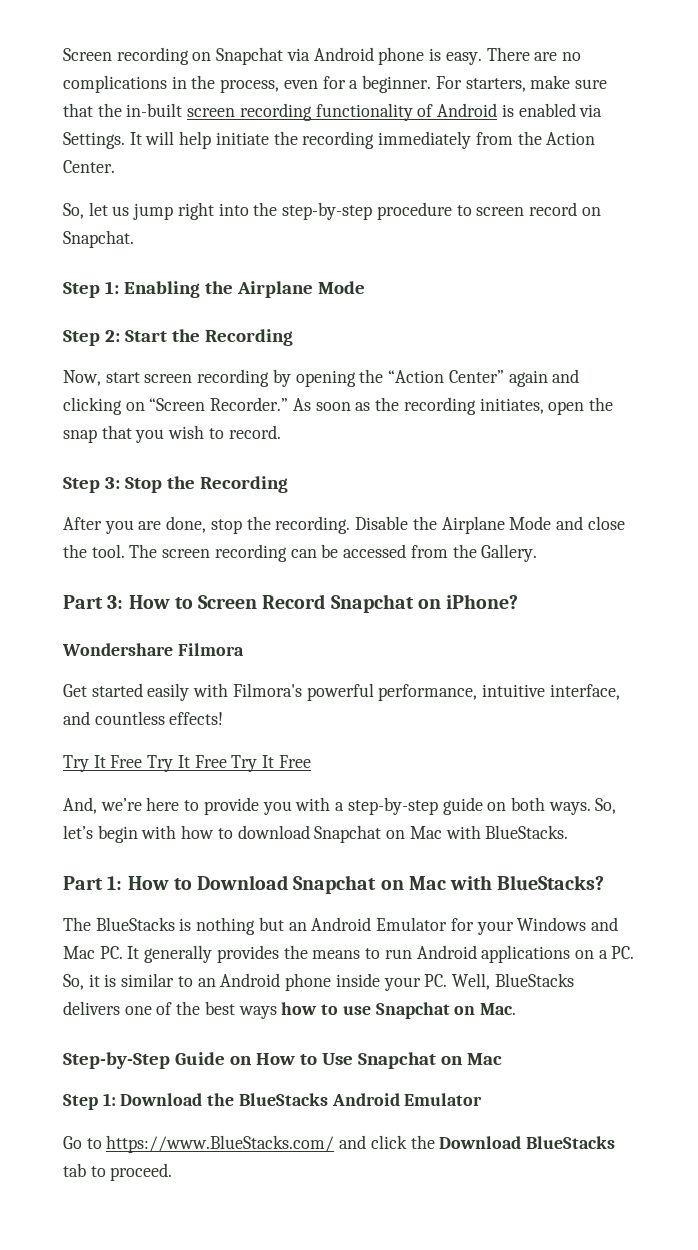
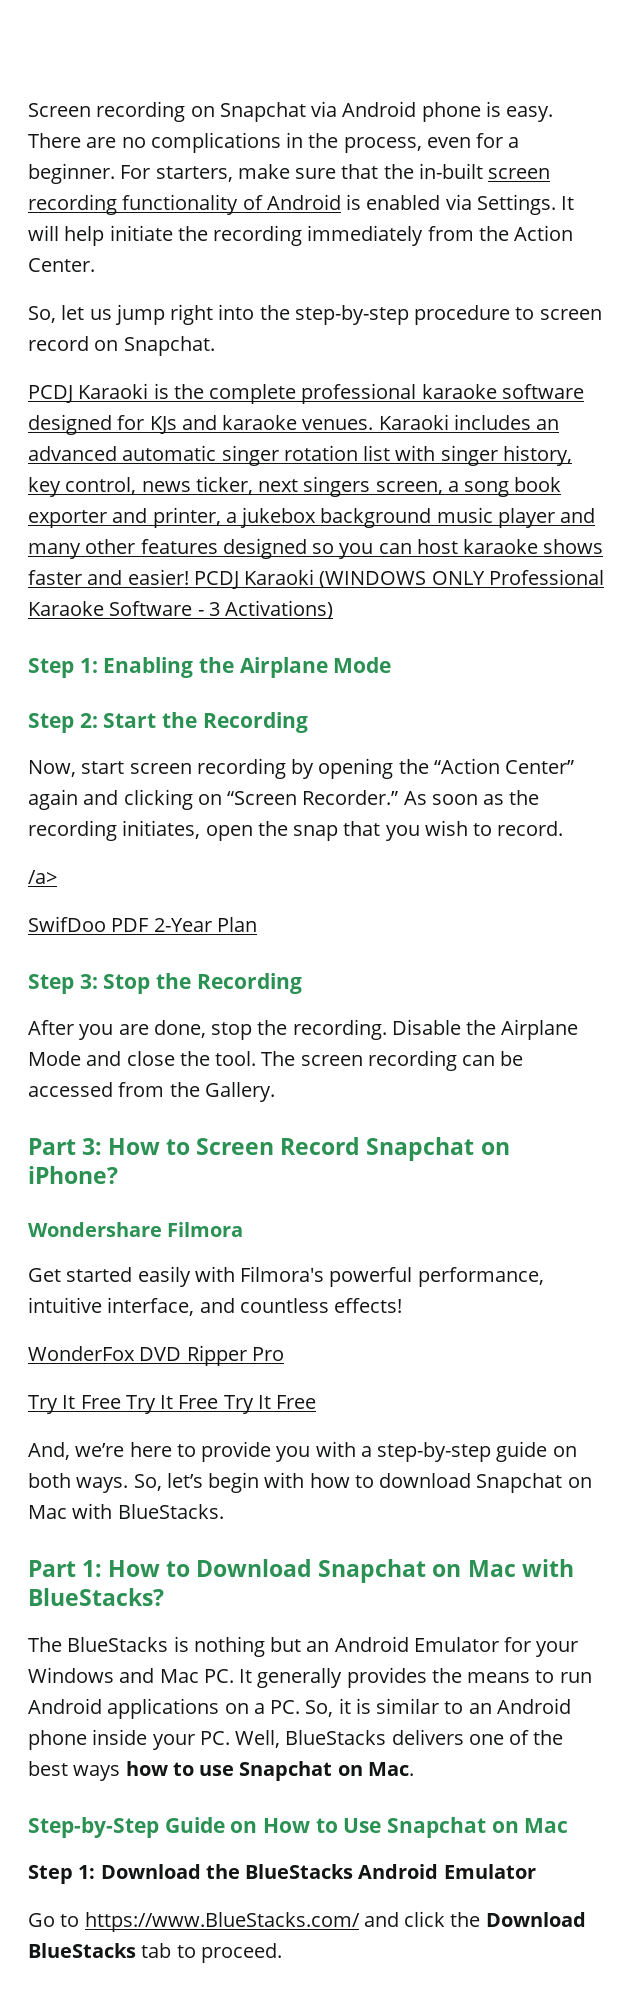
+ PCDJ Karaoki is the complete professional karaoke software designed for KJs and karaoke venues. Karaoki includes an advanced automatic singer rotation list with singer history, key control, news ticker, next singers screen, a song book exporter and printer, a jukebox background music player and many other features designed so you can host karaoke shows faster and easier! PCDJ Karaoki (WINDOWS ONLY Professional Karaoke Software - 3 Activations)
+ /a>
+ SwifDoo PDF 2-Year Plan
+ WonderFox DVD Ripper Pro

